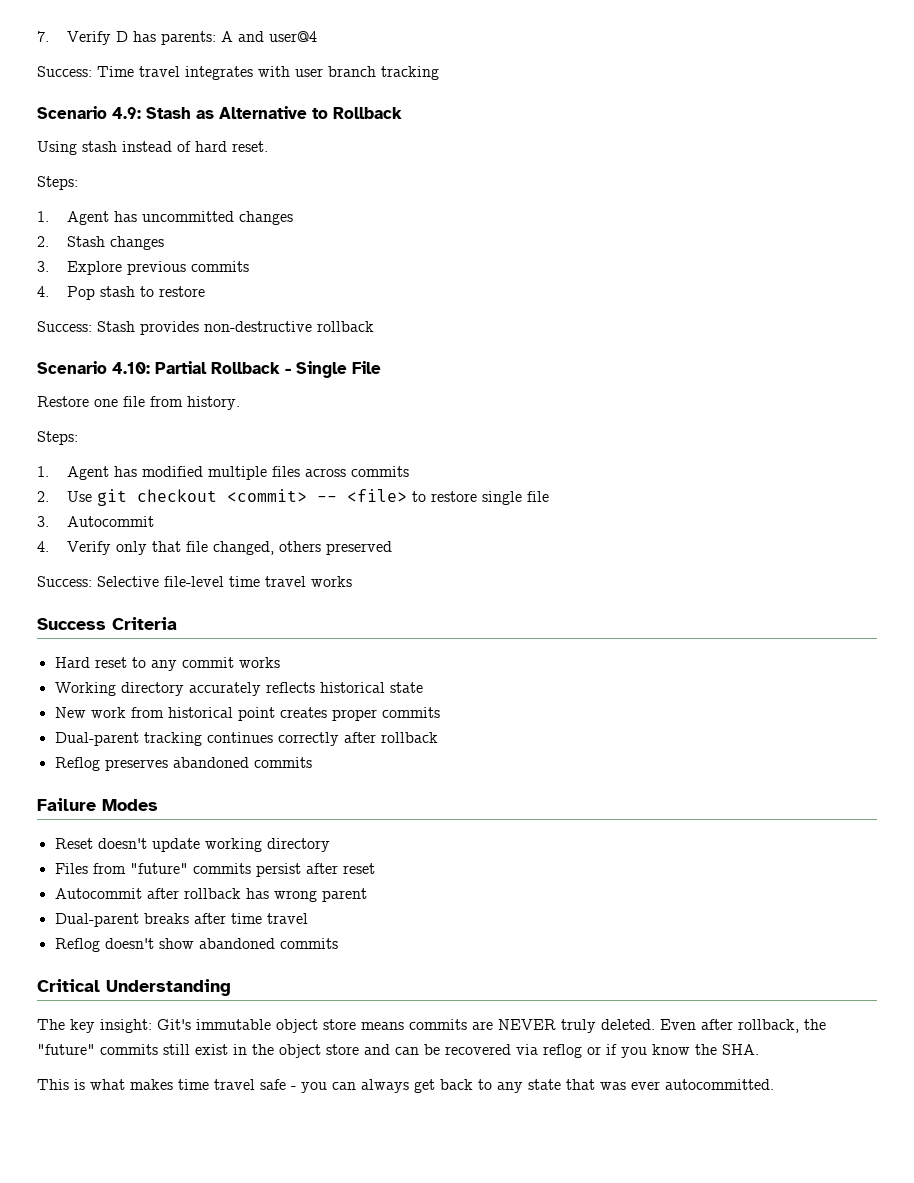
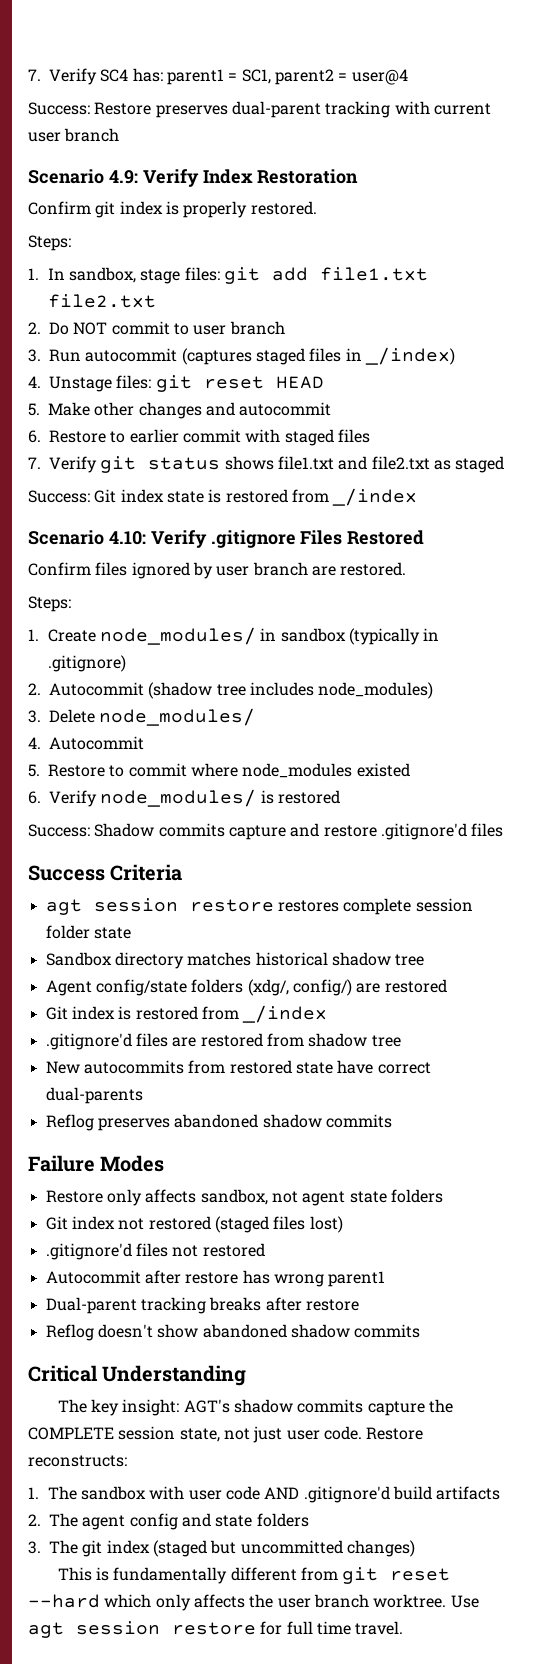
- 7. Verify D has parents: A and user@4
- Success: Time travel integrates with user branch tracking
+ 7. Verify SC4 has: parent1 = SC1, parent2 = user@4
+ Success: Restore preserves dual-parent tracking with current user branch
- Scenario 4.9: Stash as Alternative to Rollback
- Using stash instead of hard reset.
+ Scenario 4.9: Verify Index Restoration
+ Confirm git index is properly restored.
  Steps:
- 1. Agent has uncommitted changes
- 2. Stash changes
- 3. Explore previous commits
- 4. Pop stash to restore
- Success: Stash provides non-destructive rollback
- Scenario 4.10: Partial Rollback - Single File
- Restore one file from history.
+ 1. In sandbox, stage files: git add file1.txt file2.txt
+ 2. Do NOT commit to user branch
+ 3. Run autocommit (captures staged files in _/index)
+ 4. Unstage files: git reset HEAD
+ 5. Make other changes and autocommit
+ 6. Restore to earlier commit with staged files
+ 7. Verify git status shows file1.txt and file2.txt as staged
+ Success: Git index state is restored from _/index
+ Scenario 4.10: Verify .gitignore Files Restored
+ Confirm files ignored by user branch are restored.
  Steps:
- 1. Agent has modified multiple files across commits
- 2. Use git checkout <commit> -- <file> to restore single file
- 3. Autocommit
- 4. Verify only that file changed, others preserved
- Success: Selective file-level time travel works
+ 1. Create node_modules/ in sandbox (typically in .gitignore)
+ 2. Autocommit (shadow tree includes node_modules)
+ 3. Delete node_modules/
+ 4. Autocommit
+ 5. Restore to commit where node_modules existed
+ 6. Verify node_modules/ is restored
+ Success: Shadow commits capture and restore .gitignore'd files
  Success Criteria
- Hard reset to any commit works
- Working directory accurately reflects historical state
- New work from historical point creates proper commits
- Dual-parent tracking continues correctly after rollback
+ agt session restore restores complete session folder state
+ Sandbox directory matches historical shadow tree
+ Agent config/state folders (xdg/, config/) are restored
+ Git index is restored from _/index
+ .gitignore'd files are restored from shadow tree
+ New autocommits from restored state have correct dual-parents
- Reflog preserves abandoned commits
+ Reflog preserves abandoned shadow commits
- Reset doesn't update working directory
- Files from "future" commits persist after reset
+ Restore only affects sandbox, not agent state folders
+ Git index not restored (staged files lost)
+ .gitignore'd files not restored
- Autocommit after rollback has wrong parent
- Dual-parent breaks after time travel
+ Autocommit after restore has wrong parent1
+ Dual-parent tracking breaks after restore
- Reflog doesn't show abandoned commits
+ Reflog doesn't show abandoned shadow commits
- The key insight: Git's immutable object store means commits are NEVER truly deleted. Even after rollback, the "future" commits still exist in the object store and can be recovered via reflog or if you know the SHA.
- This is what makes time travel safe - you can always get back to any state that was ever autocommitted.
+ The key insight: AGT's shadow commits capture the COMPLETE session state, not just user code. Restore reconstructs:
+ 1. The sandbox with user code AND .gitignore'd build artifacts
+ 2. The agent config and state folders
+ 3. The git index (staged but uncommitted changes)
+ This is fundamentally different from git reset --hard which only affects the user branch worktree. Use agt session restore for full time travel.

